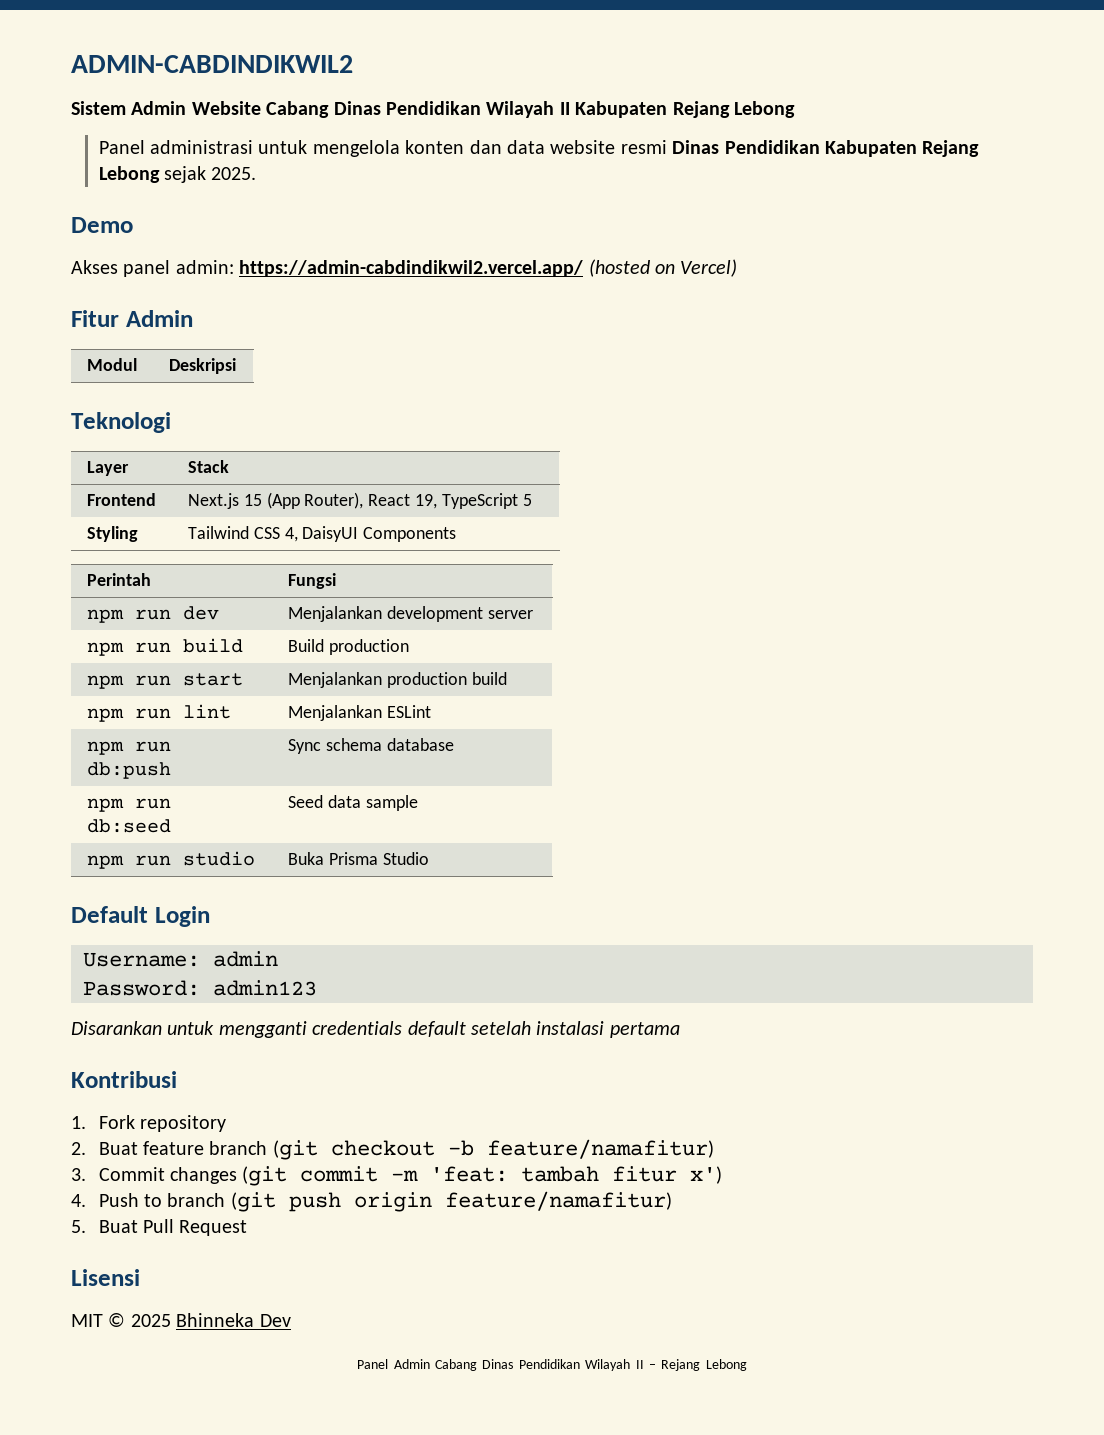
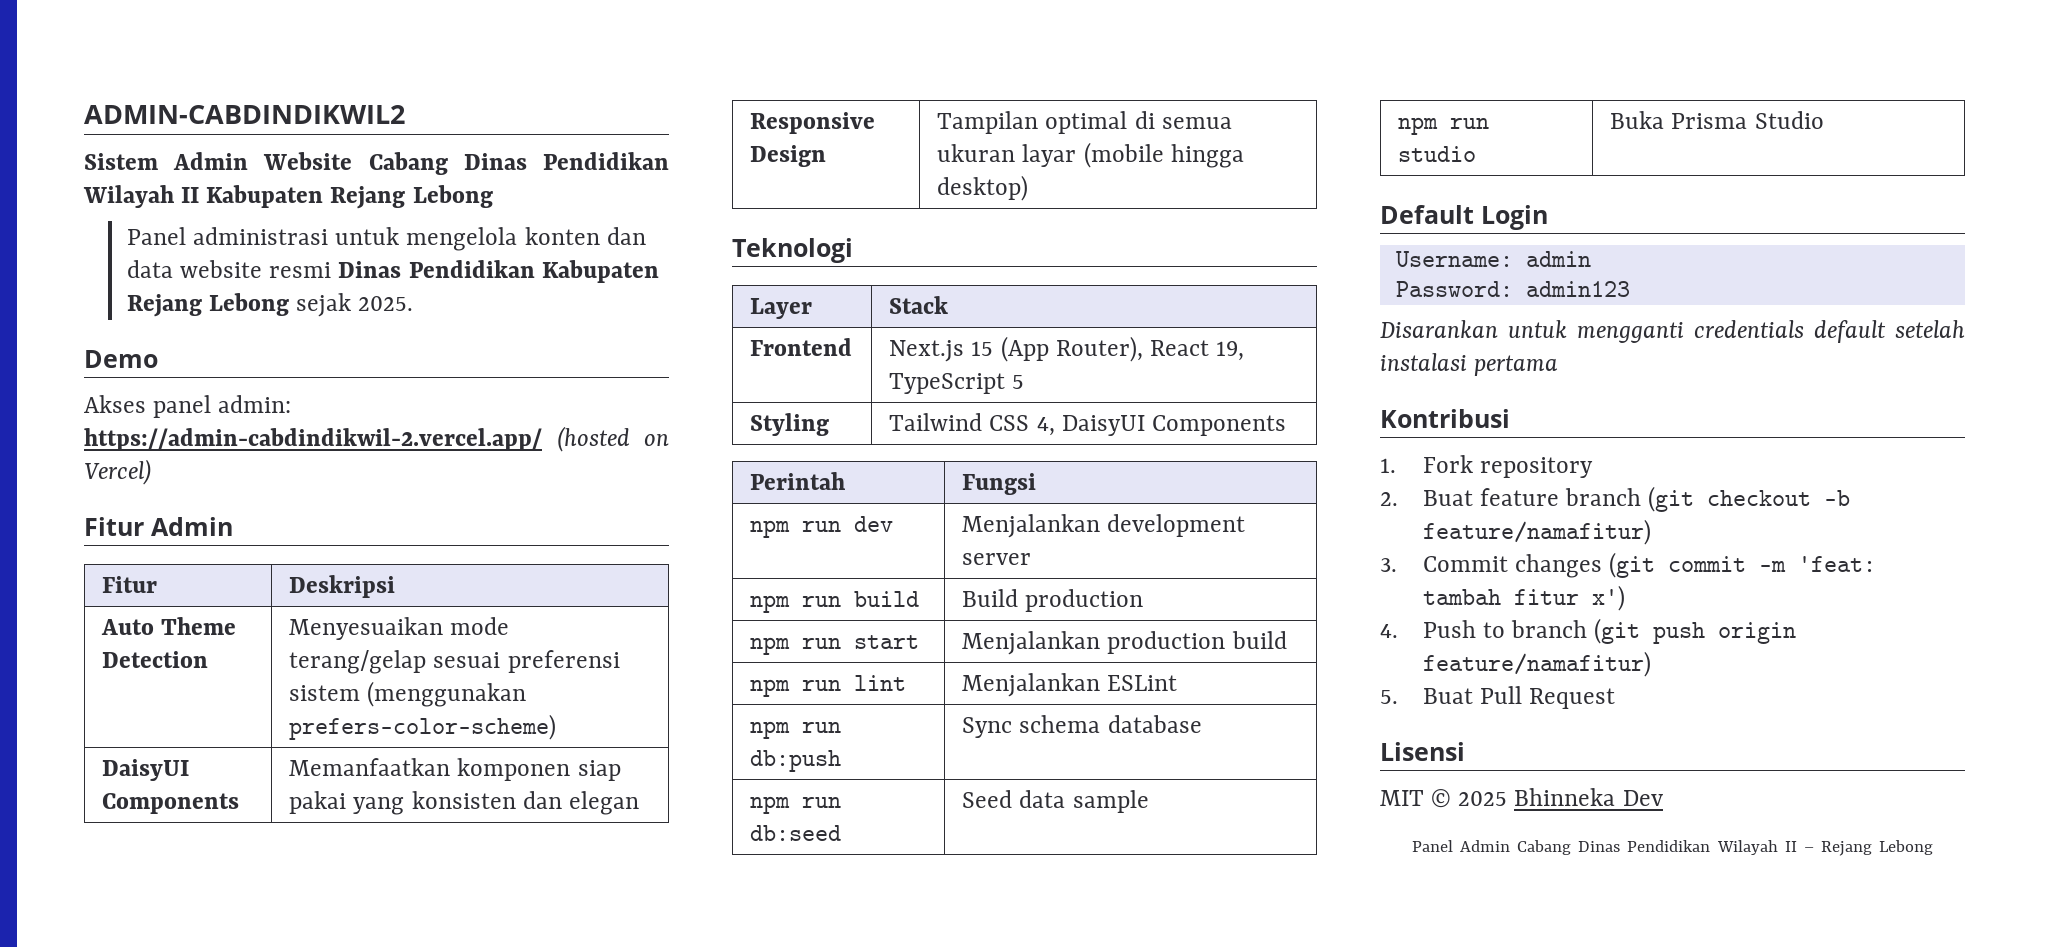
- Akses panel admin: https://admin-cabdindikwil2.vercel.app/ (hosted on Vercel)
+ Akses panel admin: https://admin-cabdindikwil-2.vercel.app/ (hosted on Vercel)
- Modul | Deskripsi
+ Fitur | Deskripsi
+ Auto Theme Detection | Menyesuaikan mode terang/gelap sesuai preferensi sistem (menggunakan prefers-color-scheme)
+ DaisyUI Components | Memanfaatkan komponen siap pakai yang konsisten dan elegan
+ Responsive Design | Tampilan optimal di semua ukuran layar (mobile hingga desktop)

